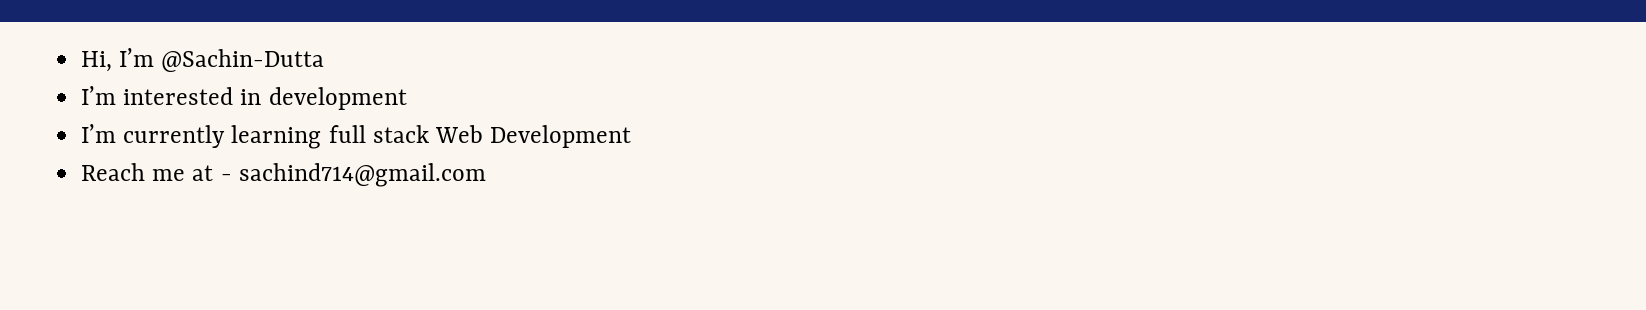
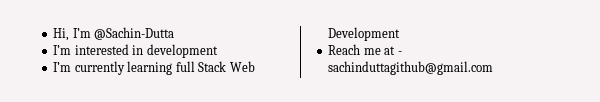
- I’m currently learning full stack Web Development
+ I’m currently learning full Stack Web Development
- Reach me at - sachind714@gmail.com
+ Reach me at - sachinduttagithub@gmail.com

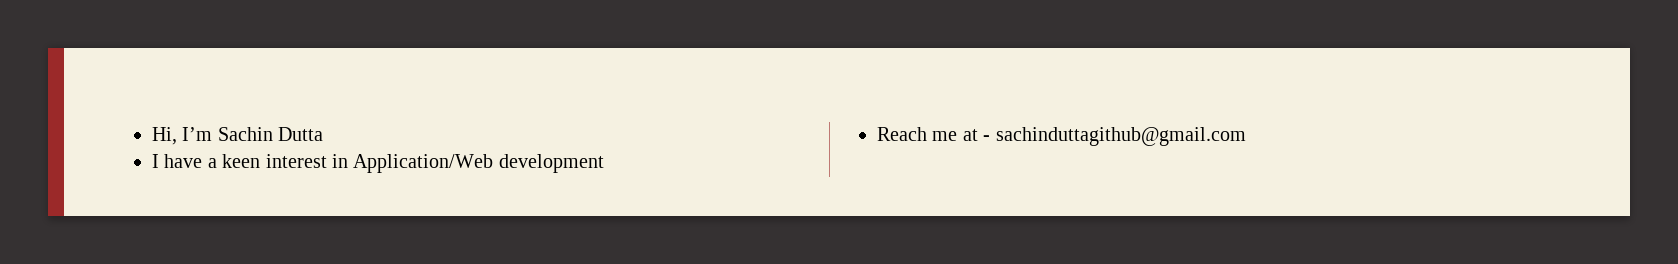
- Hi, I’m @Sachin-Dutta
- I’m interested in development
- I’m currently learning full Stack Web Development
+ Hi, I’m Sachin Dutta
+ I have a keen interest in Application/Web development

